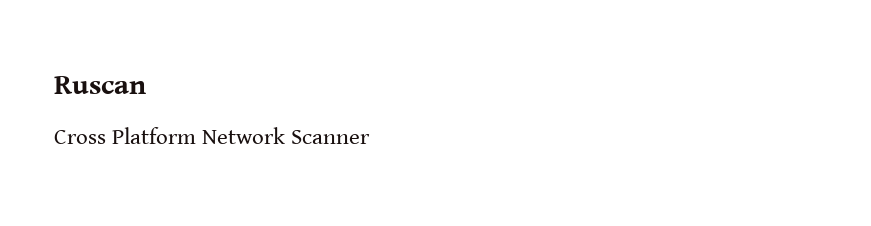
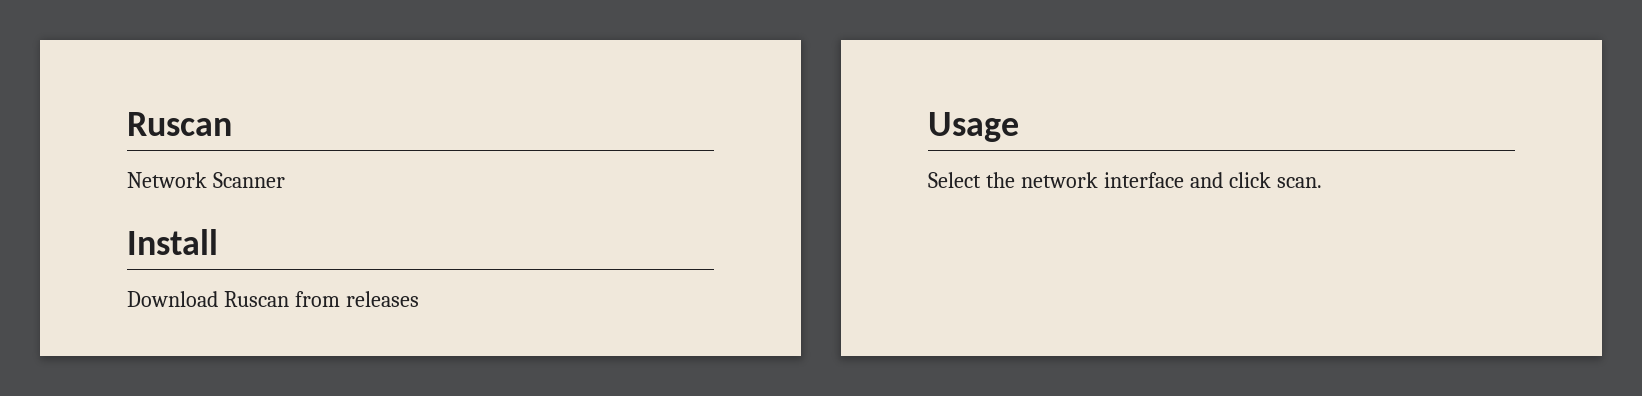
- Cross Platform Network Scanner
+ Network Scanner
+ Install
+ Download Ruscan from releases
+ Usage
+ Select the network interface and click scan.

